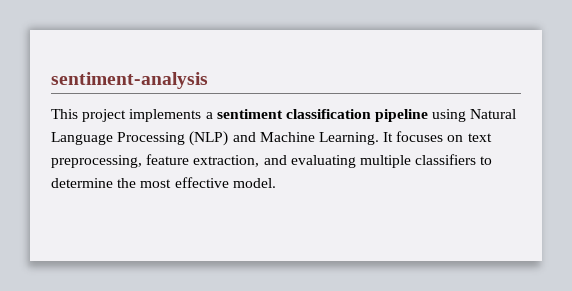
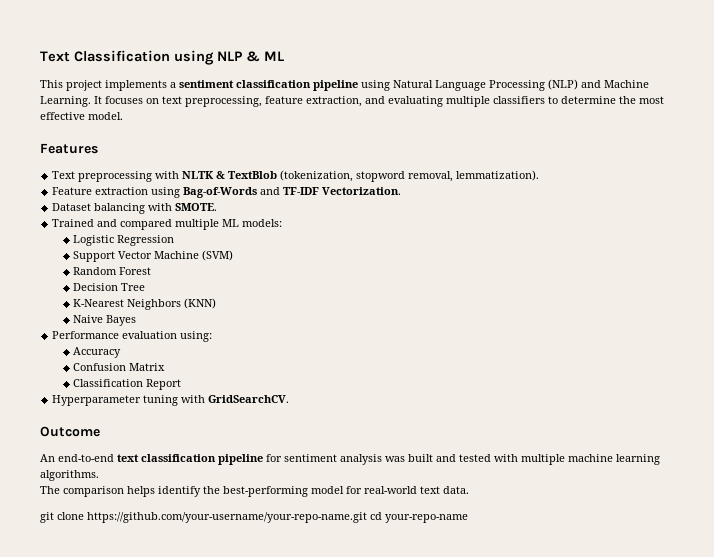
- sentiment-analysis
+ Text Classification using NLP & ML
+ Features
+ Text preprocessing with NLTK & TextBlob (tokenization, stopword removal, lemmatization).
+ Feature extraction using Bag-of-Words and TF-IDF Vectorization.
+ Dataset balancing with SMOTE.
+ Trained and compared multiple ML models:
+ Logistic Regression
+ Support Vector Machine (SVM)
+ Random Forest
+ Decision Tree
+ K-Nearest Neighbors (KNN)
+ Naive Bayes
+ Performance evaluation using:
+ Accuracy
+ Confusion Matrix
+ Classification Report
+ Hyperparameter tuning with GridSearchCV.
+ Outcome
+ An end-to-end text classification pipeline for sentiment analysis was built and tested with multiple machine learning algorithms.
+ The comparison helps identify the best-performing model for real-world text data.
+ git clone https://github.com/your-username/your-repo-name.git cd your-repo-name

